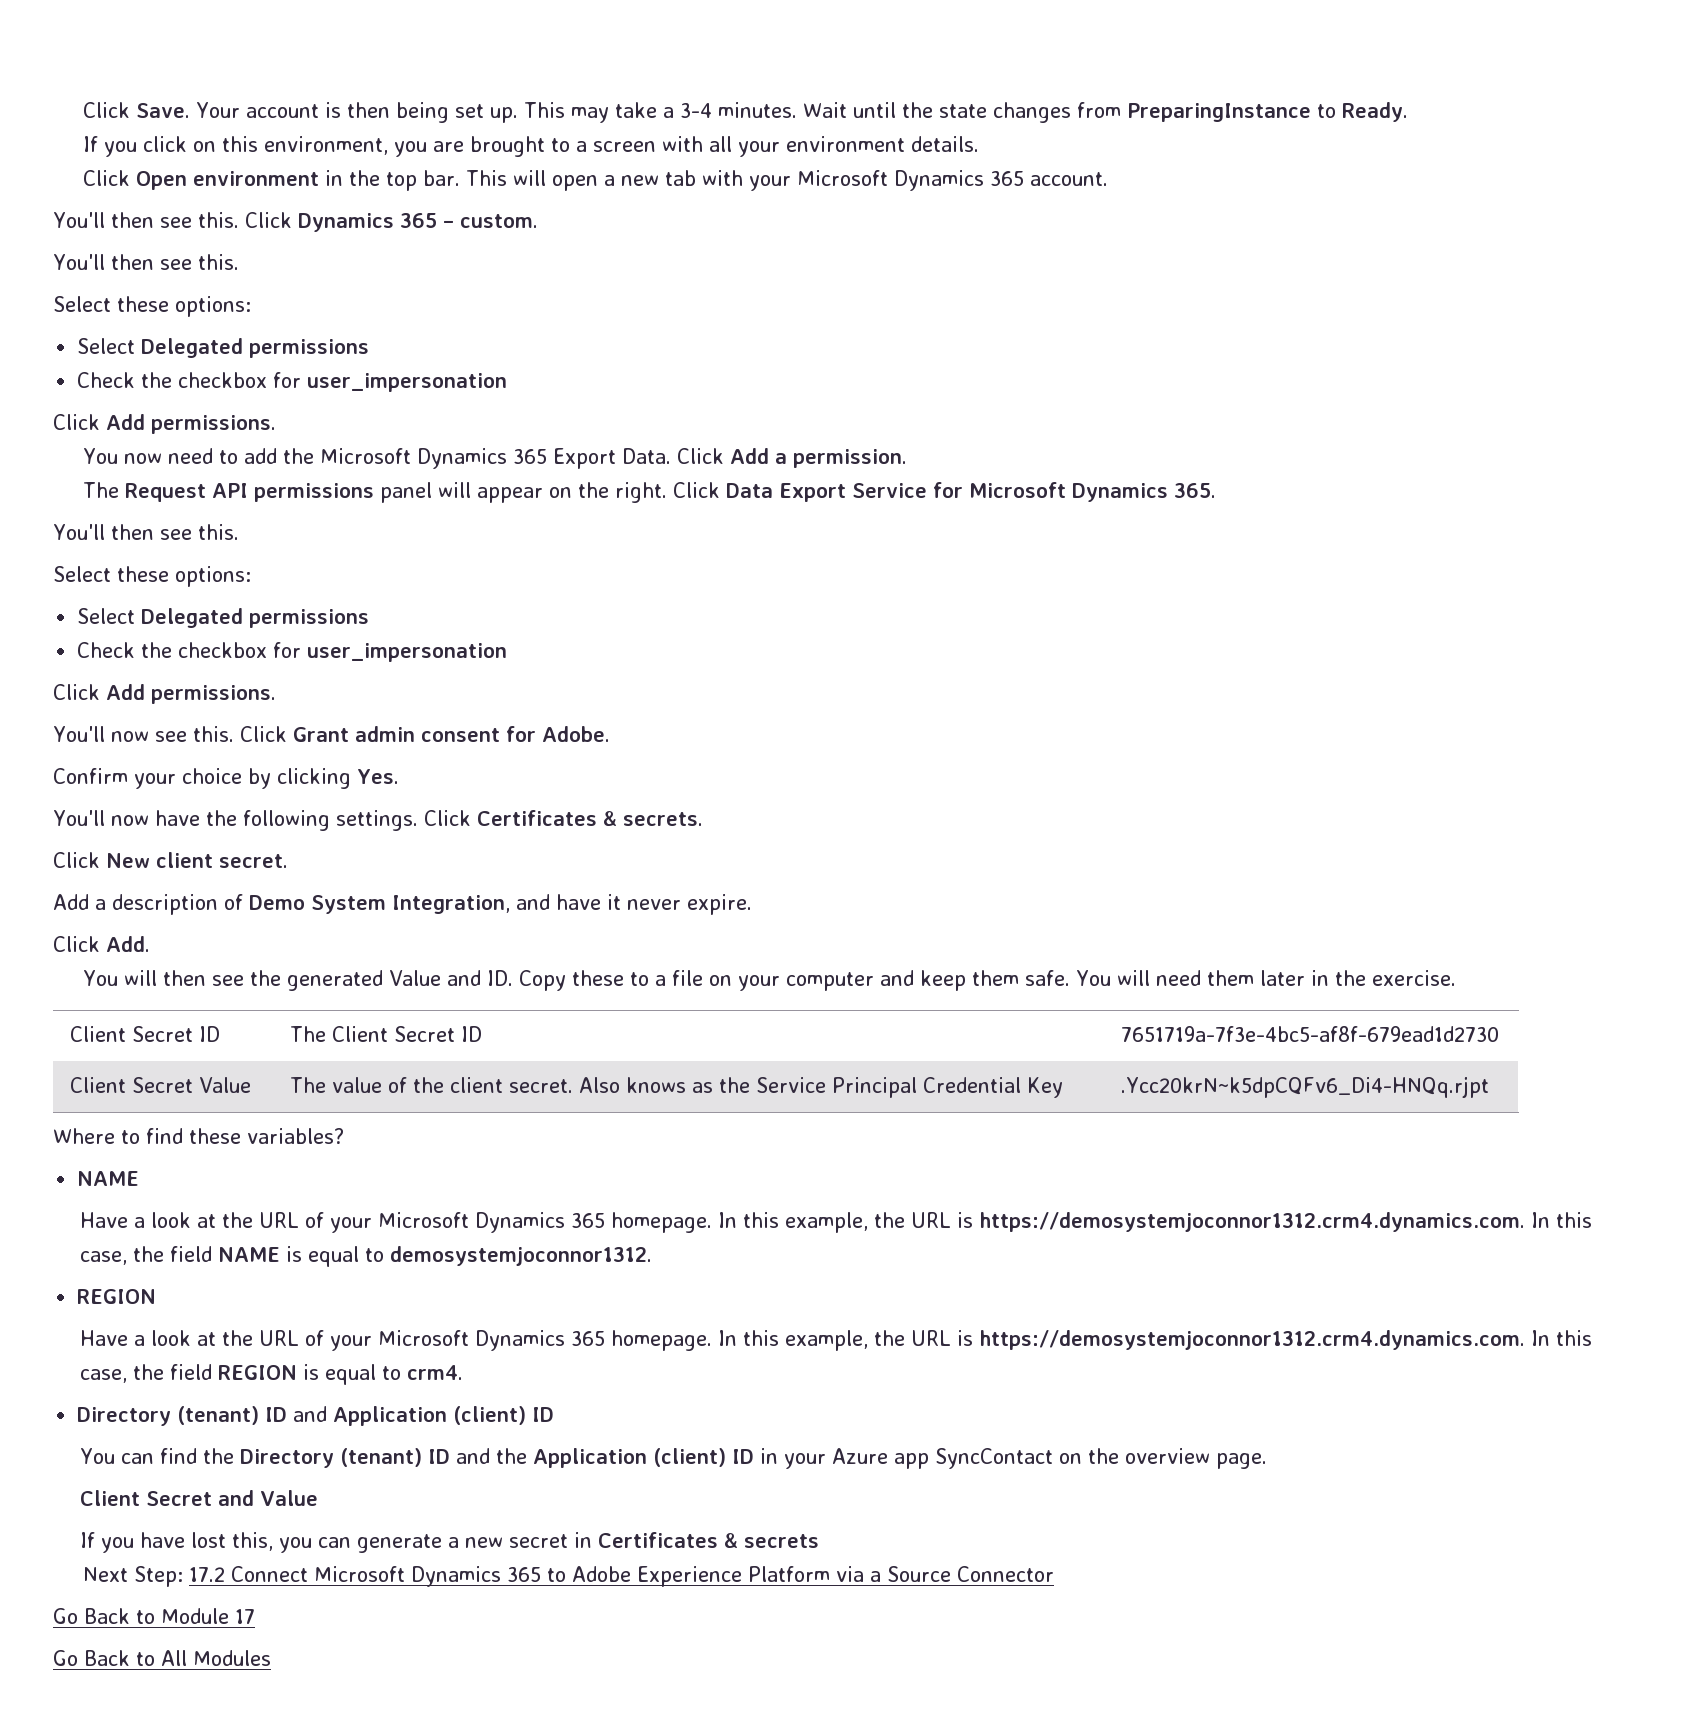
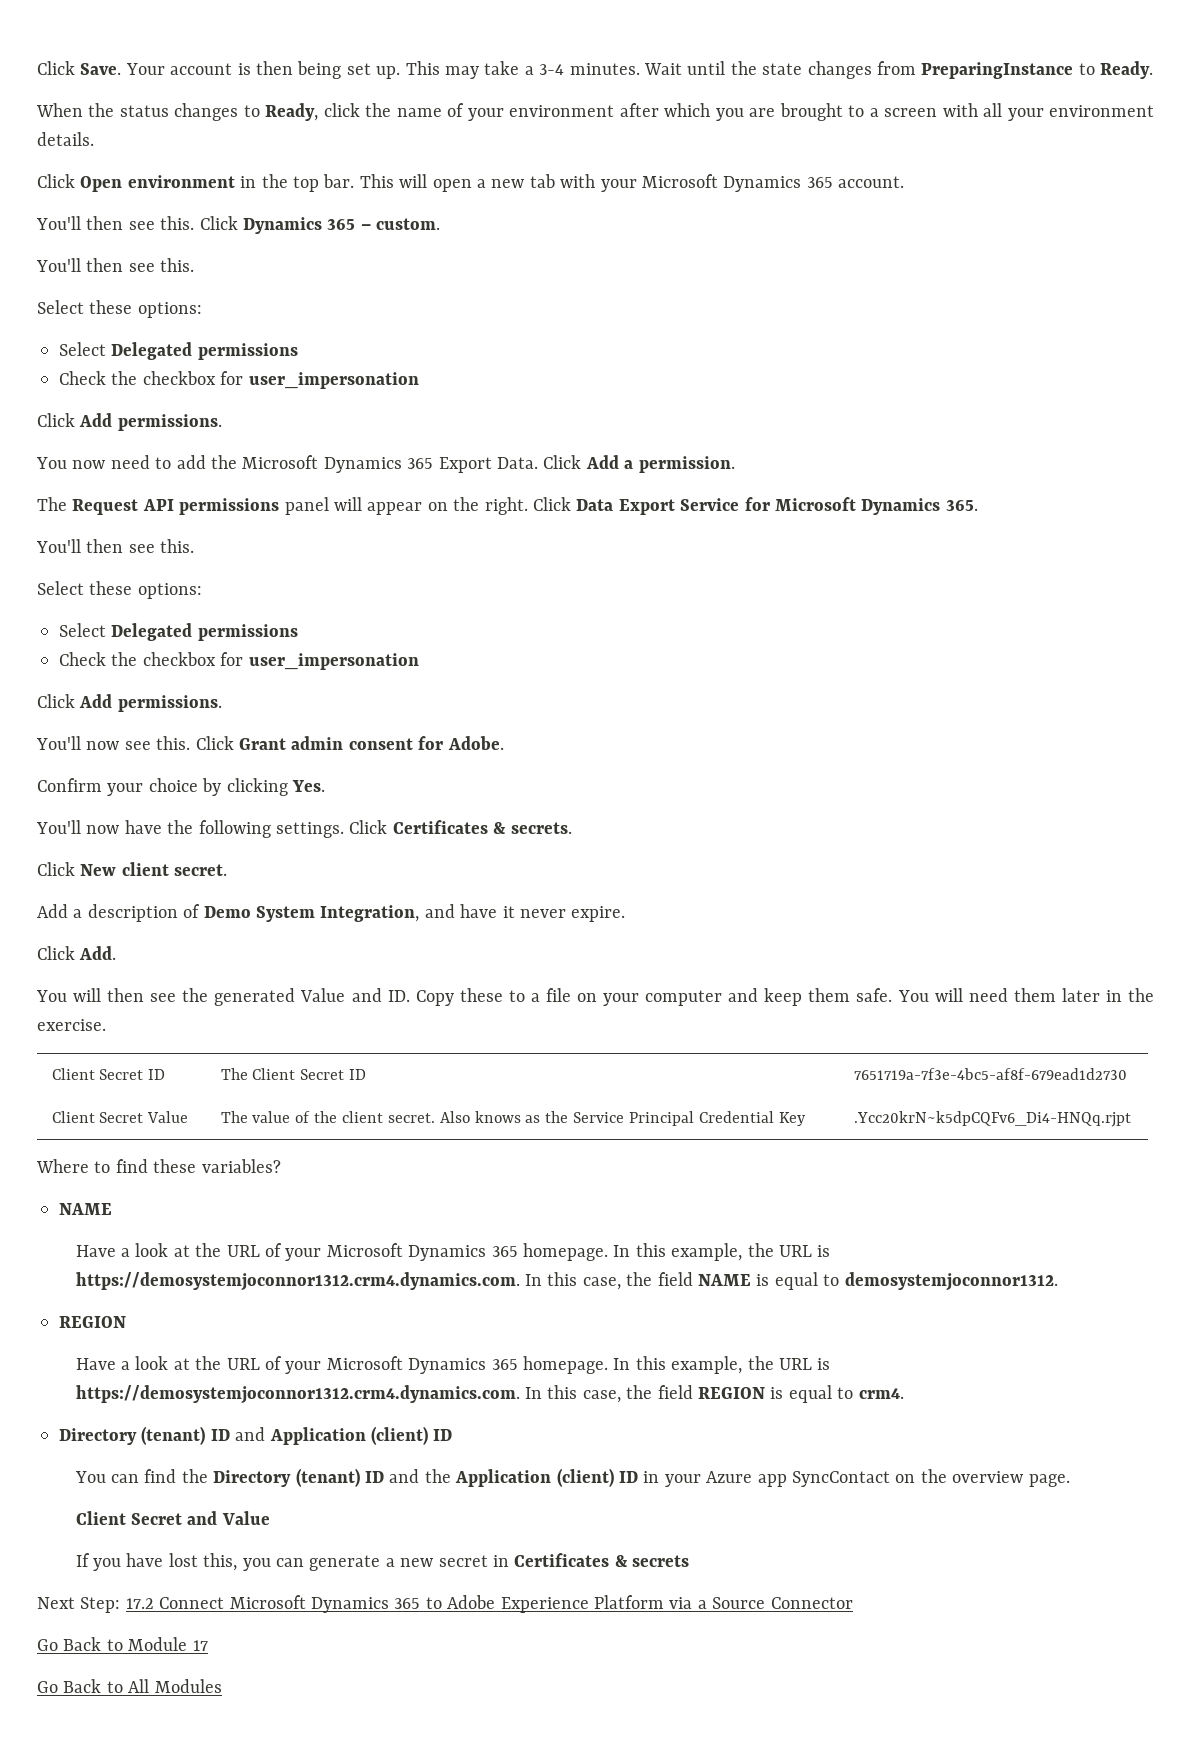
- If you click on this environment, you are brought to a screen with all your environment details.
+ When the status changes to Ready, click the name of your environment after which you are brought to a screen with all your environment details.

